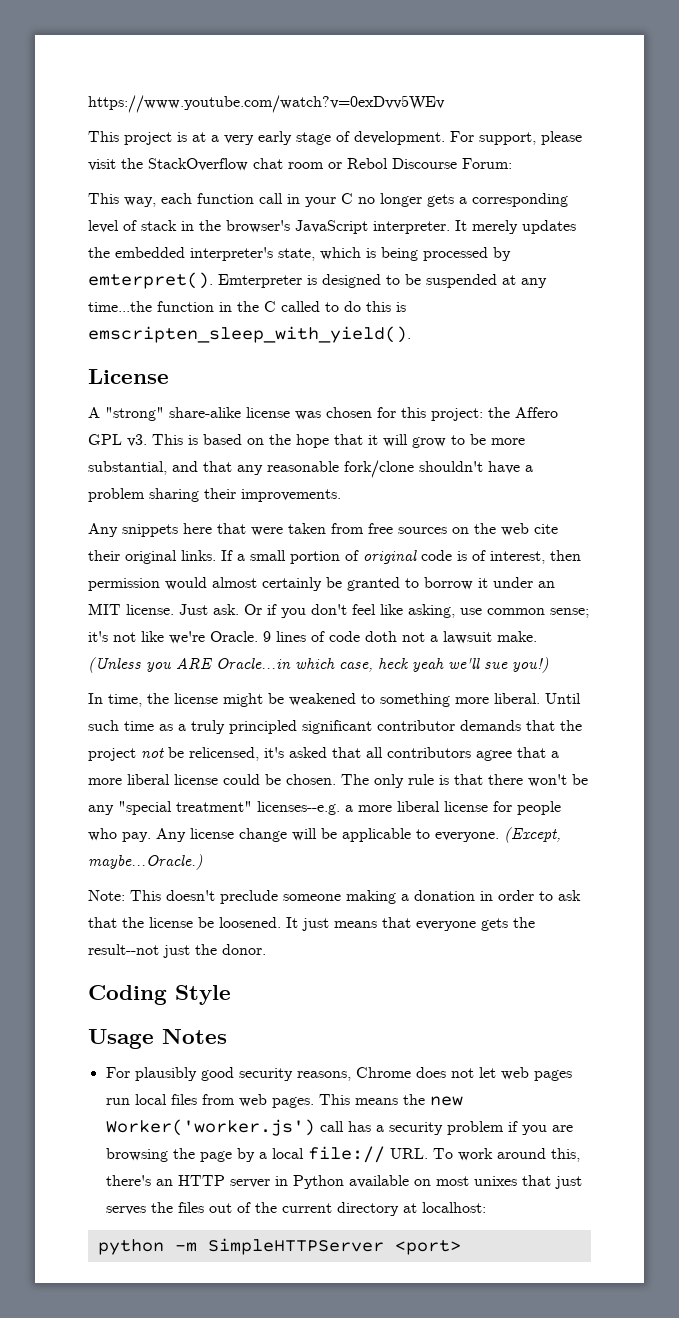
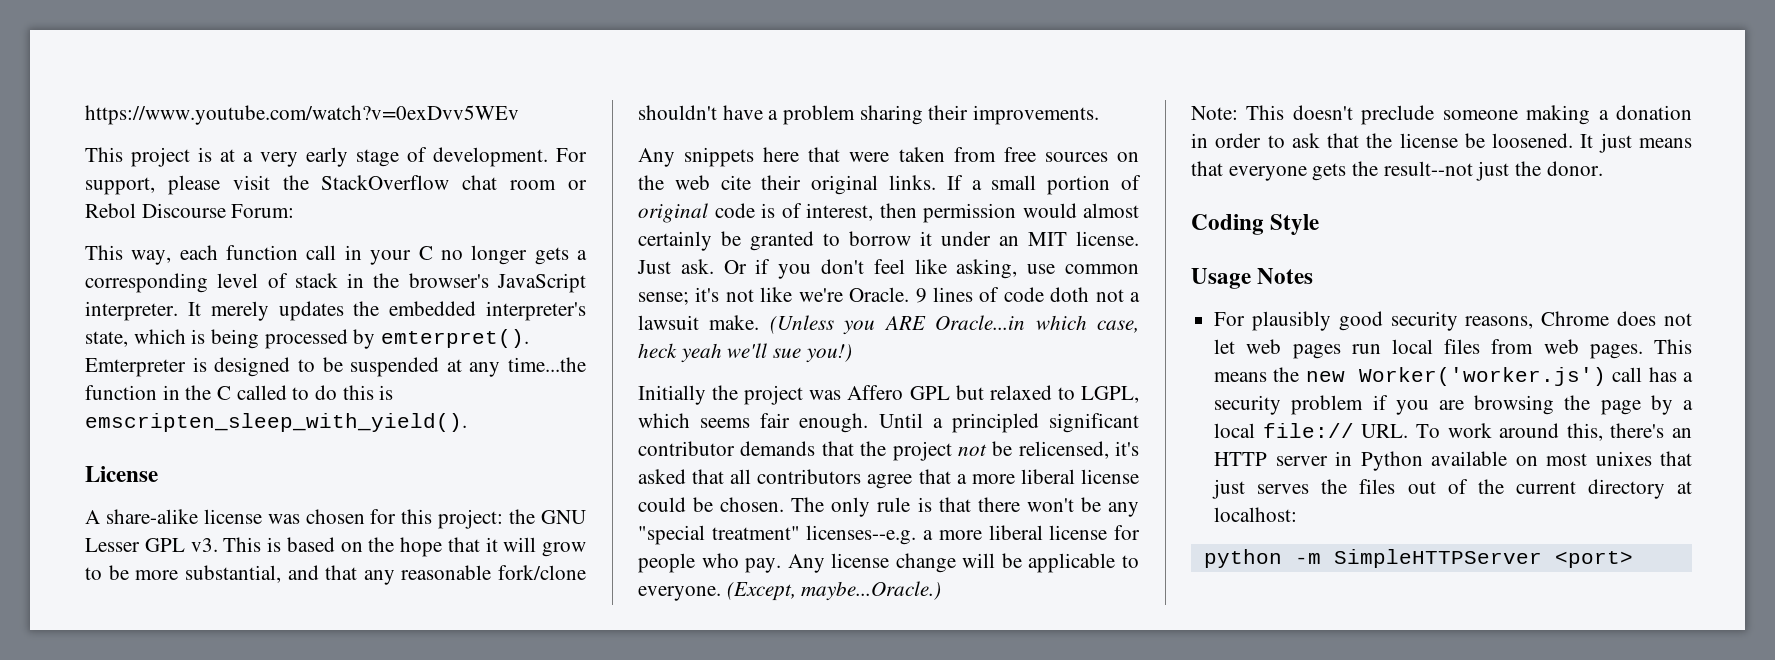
- A "strong" share-alike license was chosen for this project: the Affero GPL v3.
+ A share-alike license was chosen for this project: the GNU Lesser GPL v3.
- In time, the license might be weakened to something more liberal. Until such time as a truly principled significant contributor demands that the project not be relicensed, it's asked that all contributors agree that a more liberal license could be chosen.
+ Initially the project was Affero GPL but relaxed to LGPL, which seems fair enough. Until a principled significant contributor demands that the project not be relicensed, it's asked that all contributors agree that a more liberal license could be chosen.

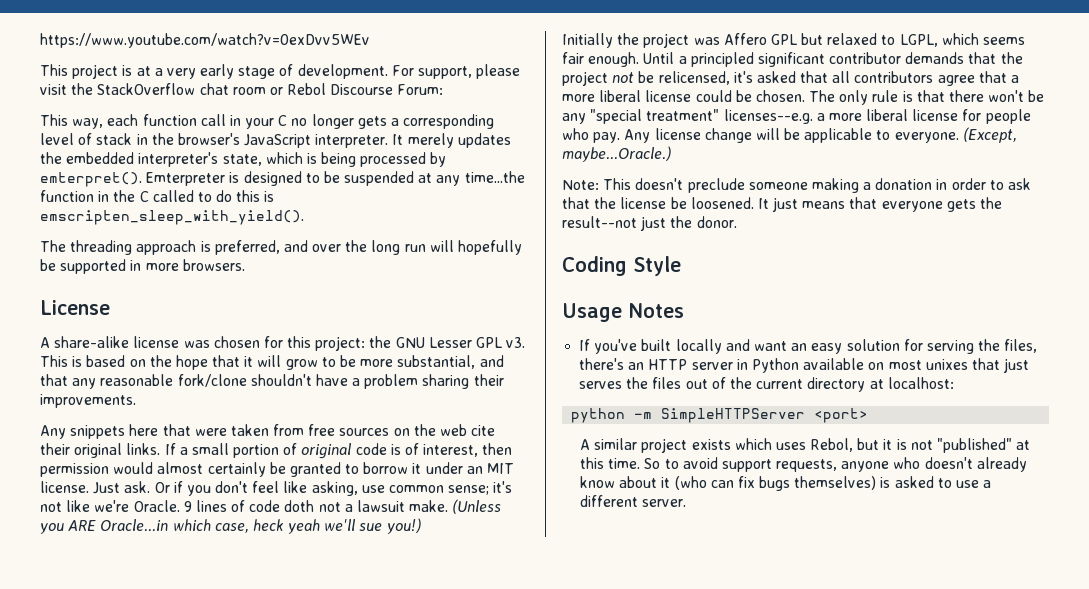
+ The threading approach is preferred, and over the long run will hopefully be supported in more browsers.
- For plausibly good security reasons, Chrome does not let web pages run local files from web pages. This means the new Worker('worker.js') call has a security problem if you are browsing the page by a local file:// URL. To work around this, there's an HTTP server in Python available on most unixes that just serves the files out of the current directory at localhost:
+ If you've built locally and want an easy solution for serving the files, there's an HTTP server in Python available on most unixes that just serves the files out of the current directory at localhost:
+ A similar project exists which uses Rebol, but it is not "published" at this time. So to avoid support requests, anyone who doesn't already know about it (who can fix bugs themselves) is asked to use a different server.

